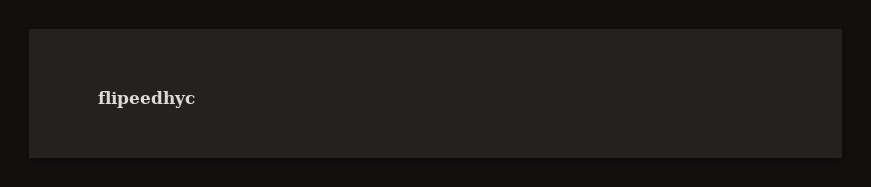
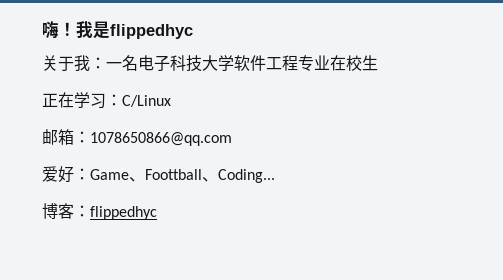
- flipeedhyc
+ 嗨！我是flippedhyc
+ 关于我：一名电子科技大学软件工程专业在校生
+ 正在学习：C/Linux
+ 邮箱：1078650866@qq.com
+ 爱好：Game、Foottball、Coding...
+ 博客：flippedhyc

